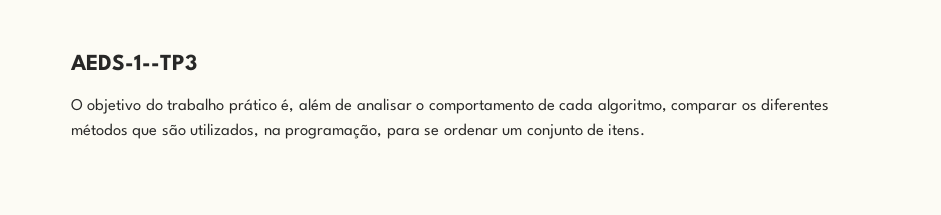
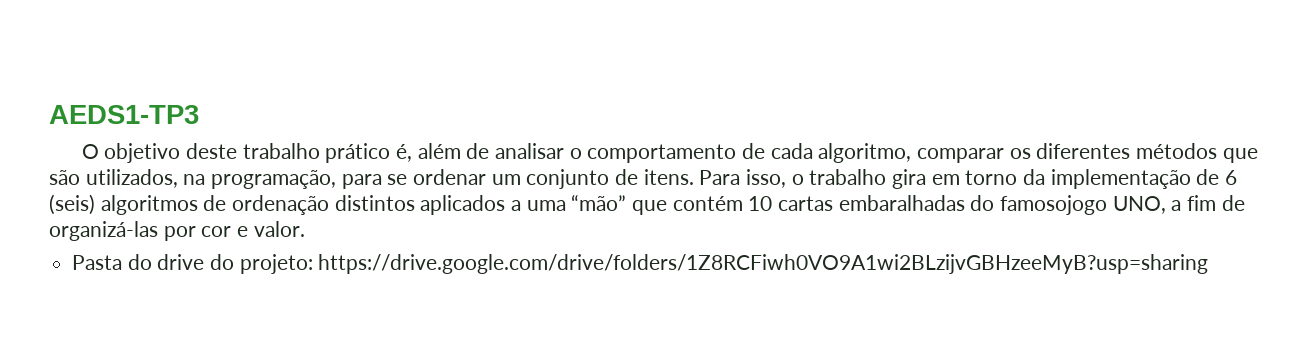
- AEDS-1--TP3
+ AEDS1-TP3
- O objetivo do trabalho prático é, além de analisar o comportamento de cada algoritmo, comparar os diferentes métodos que são utilizados, na programação, para se ordenar um conjunto de itens.
+ O objetivo deste trabalho prático é, além de analisar o comportamento de cada algoritmo, comparar os diferentes métodos que são utilizados, na programação, para se ordenar um conjunto de itens.
+ Para isso, o trabalho gira em torno da implementação de 6 (seis) algoritmos de ordenação distintos aplicados a uma “mão” que contém 10 cartas embaralhadas do famosojogo UNO, a fim de organizá-las por cor e valor.
+ Pasta do drive do projeto: https://drive.google.com/drive/folders/1Z8RCFiwh0VO9A1wi2BLzijvGBHzeeMyB?usp=sharing

